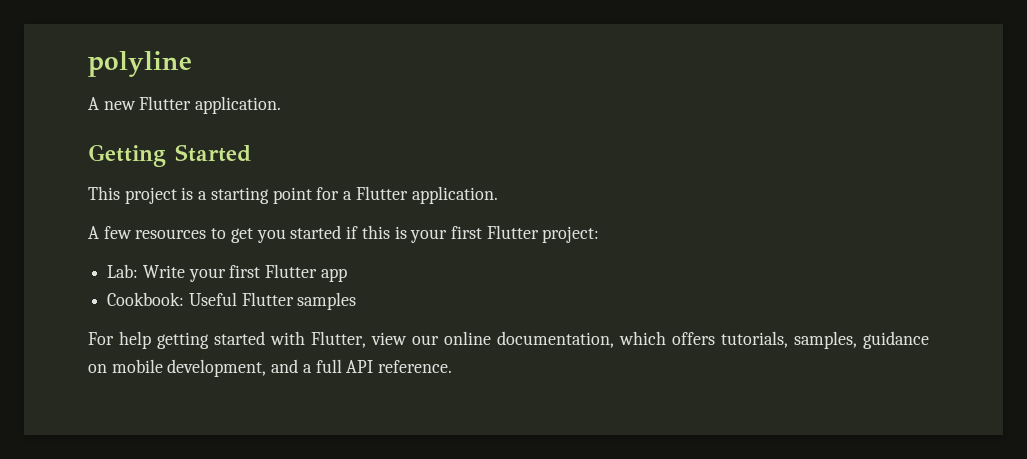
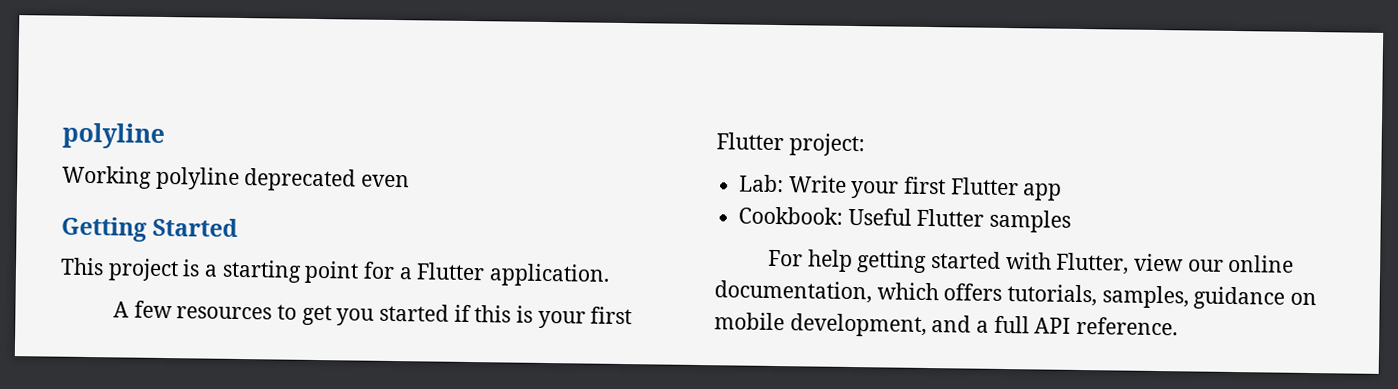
- A new Flutter application.
+ Working polyline deprecated even

